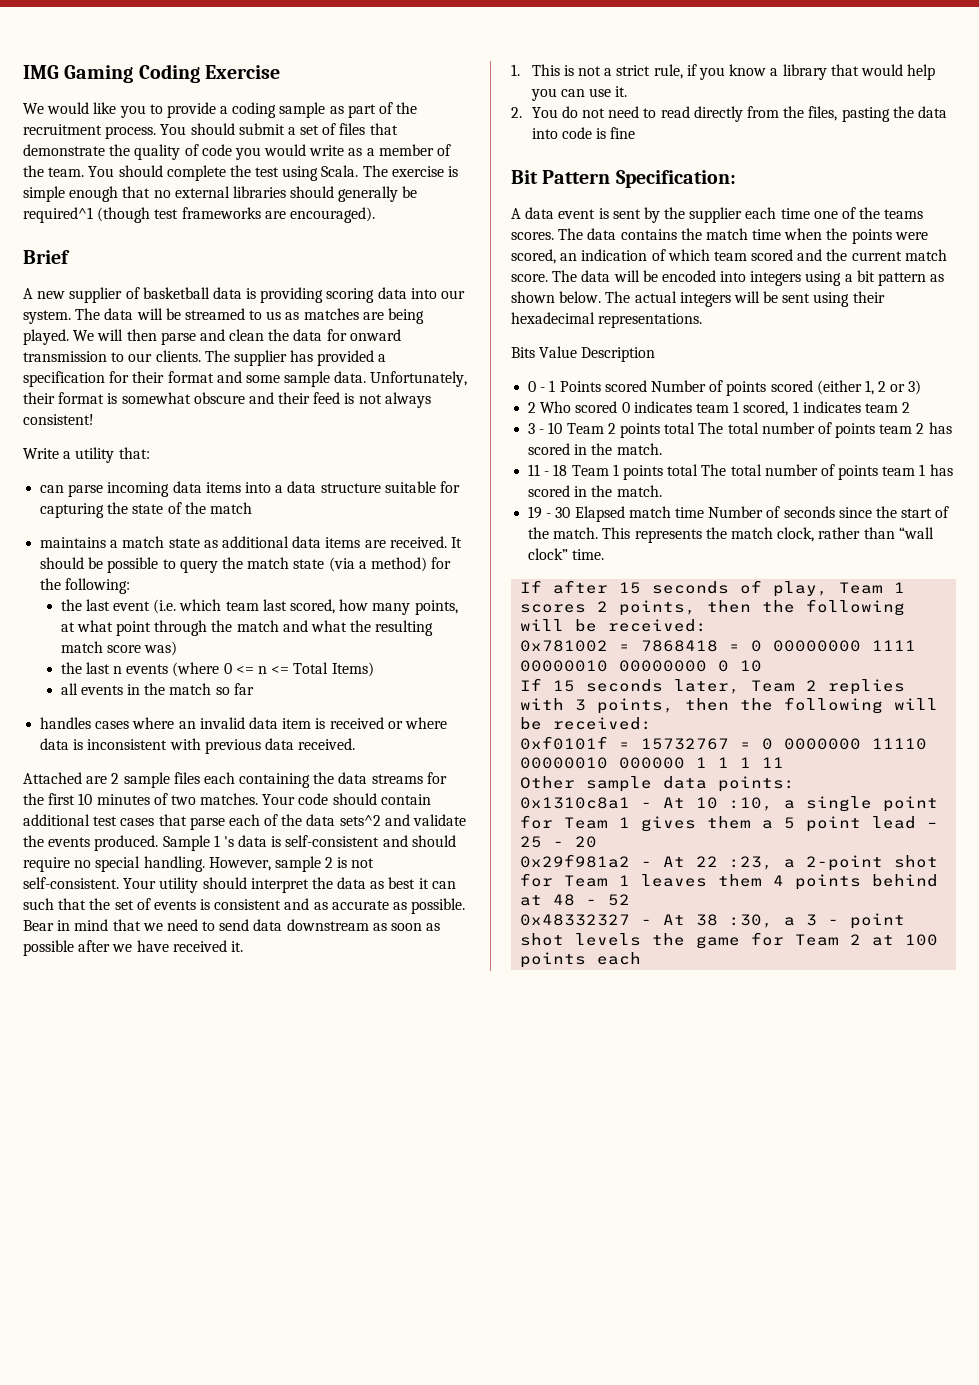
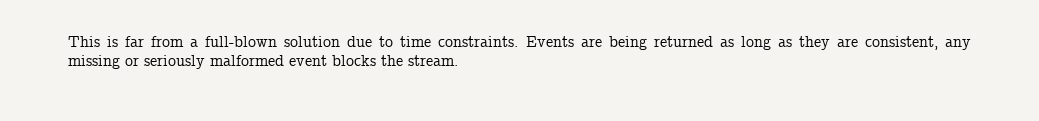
- IMG Gaming Coding Exercise
- We would like you to provide a coding sample as part of the recruitment process. You should submit a set of files that demonstrate the quality of code you would write as a member of the team. You should complete the test using Scala. The exercise is simple enough that no external libraries should generally be required^1 (though test frameworks are encouraged).
- Brief
- A new supplier of basketball data is providing scoring data into our system. The data will be streamed to us as matches are being played. We will then parse and clean the data for onward transmission to our clients. The supplier has provided a specification for their format and some sample data. Unfortunately, their format is somewhat obscure and their feed is not always consistent!
- Write a utility that:
- can parse incoming data items into a data structure suitable for capturing the state of the match
- maintains a match state as additional data items are received. It should be possible to query the match state (via a method) for the following:
- the last event (i.e. which team last scored, how many points, at what point through the match and what the resulting match score was)
- the last n events (where 0 <= n <= Total Items)
- all events in the match so far
- handles cases where an invalid data item is received or where data is inconsistent with previous data received.
- Attached are 2 sample files each containing the data streams for the first 10 minutes of two matches. Your code should contain additional test cases that parse each of the data sets^2 and validate the events produced. Sample 1 's data is self-consistent and should require no special handling. However, sample 2 is not self-consistent. Your utility should interpret the data as best it can such that the set of events is consistent and as accurate as possible. Bear in mind that we need to send data downstream as soon as possible after we have received it.
- 1. This is not a strict rule, if you know a library that would help you can use it.
- 2. You do not need to read directly from the files, pasting the data into code is fine
- Bit Pattern Specification:
- A data event is sent by the supplier each time one of the teams scores. The data contains the match time when the points were scored, an indication of which team scored and the current match score. The data will be encoded into integers using a bit pattern as shown below. The actual integers will be sent using their hexadecimal representations.
- Bits Value Description
- 0 - 1 Points scored Number of points scored (either 1, 2 or 3)
- 2 Who scored 0 indicates team 1 scored, 1 indicates team 2
- 3 - 10 Team 2 points total The total number of points team 2 has scored in the match.
- 11 - 18 Team 1 points total The total number of points team 1 has scored in the match.
- 19 - 30 Elapsed match time Number of seconds since the start of the match. This represents the match clock, rather than “wall clock” time.
- If after 15 seconds of play, Team 1 scores 2 points, then the following will be received:
- 0x781002 = 7868418 = 0 00000000 1111 00000010 00000000 0 10
- If 15 seconds later, Team 2 replies with 3 points, then the following will be received:
- 0xf0101f = 15732767 = 0 0000000 11110 00000010 000000 1 1 1 11
- Other sample data points:
- 0x1310c8a1 - At 10 :10, a single point for Team 1 gives them a 5 point lead – 25 - 20
- 0x29f981a2 - At 22 :23, a 2-point shot for Team 1 leaves them 4 points behind at 48 - 52
- 0x48332327 - At 38 :30, a 3 - point shot levels the game for Team 2 at 100 points each
+ This is far from a full-blown solution due to time constraints. Events are being returned as long as they are consistent, any missing or seriously malformed event blocks the stream.

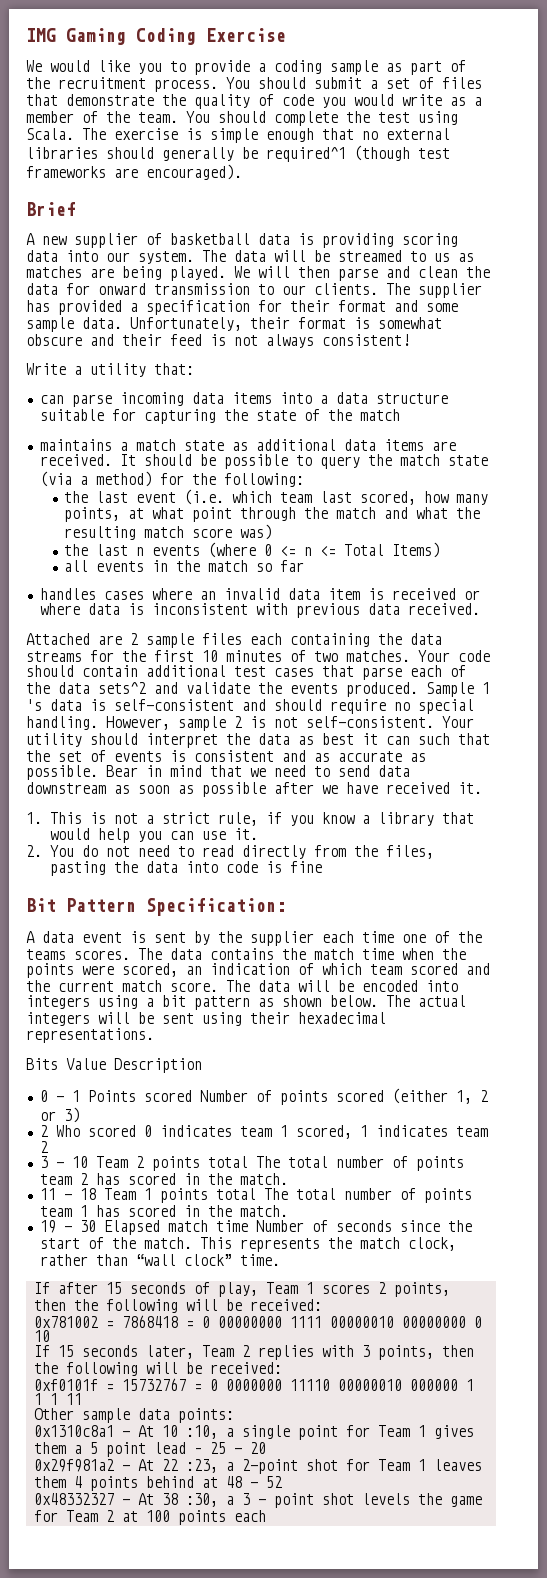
- This is far from a full-blown solution due to time constraints. Events are being returned as long as they are consistent, any missing or seriously malformed event blocks the stream.
+ IMG Gaming Coding Exercise
+ We would like you to provide a coding sample as part of the recruitment process. You should submit a set of files that demonstrate the quality of code you would write as a member of the team. You should complete the test using Scala. The exercise is simple enough that no external libraries should generally be required^1 (though test frameworks are encouraged).
+ Brief
+ A new supplier of basketball data is providing scoring data into our system. The data will be streamed to us as matches are being played. We will then parse and clean the data for onward transmission to our clients. The supplier has provided a specification for their format and some sample data. Unfortunately, their format is somewhat obscure and their feed is not always consistent!
+ Write a utility that:
+ can parse incoming data items into a data structure suitable for capturing the state of the match
+ maintains a match state as additional data items are received. It should be possible to query the match state (via a method) for the following:
+ the last event (i.e. which team last scored, how many points, at what point through the match and what the resulting match score was)
+ the last n events (where 0 <= n <= Total Items)
+ all events in the match so far
+ handles cases where an invalid data item is received or where data is inconsistent with previous data received.
+ Attached are 2 sample files each containing the data streams for the first 10 minutes of two matches. Your code should contain additional test cases that parse each of the data sets^2 and validate the events produced. Sample 1 's data is self-consistent and should require no special handling. However, sample 2 is not self-consistent. Your utility should interpret the data as best it can such that the set of events is consistent and as accurate as possible. Bear in mind that we need to send data downstream as soon as possible after we have received it.
+ 1. This is not a strict rule, if you know a library that would help you can use it.
+ 2. You do not need to read directly from the files, pasting the data into code is fine
+ Bit Pattern Specification:
+ A data event is sent by the supplier each time one of the teams scores. The data contains the match time when the points were scored, an indication of which team scored and the current match score. The data will be encoded into integers using a bit pattern as shown below. The actual integers will be sent using their hexadecimal representations.
+ Bits Value Description
+ 0 - 1 Points scored Number of points scored (either 1, 2 or 3)
+ 2 Who scored 0 indicates team 1 scored, 1 indicates team 2
+ 3 - 10 Team 2 points total The total number of points team 2 has scored in the match.
+ 11 - 18 Team 1 points total The total number of points team 1 has scored in the match.
+ 19 - 30 Elapsed match time Number of seconds since the start of the match. This represents the match clock, rather than “wall clock” time.
+ If after 15 seconds of play, Team 1 scores 2 points, then the following will be received:
+ 0x781002 = 7868418 = 0 00000000 1111 00000010 00000000 0 10
+ If 15 seconds later, Team 2 replies with 3 points, then the following will be received:
+ 0xf0101f = 15732767 = 0 0000000 11110 00000010 000000 1 1 1 11
+ Other sample data points:
+ 0x1310c8a1 - At 10 :10, a single point for Team 1 gives them a 5 point lead – 25 - 20
+ 0x29f981a2 - At 22 :23, a 2-point shot for Team 1 leaves them 4 points behind at 48 - 52
+ 0x48332327 - At 38 :30, a 3 - point shot levels the game for Team 2 at 100 points each

